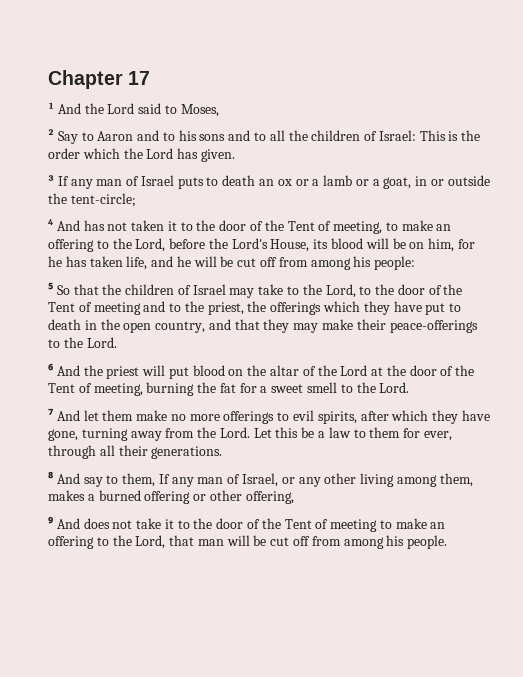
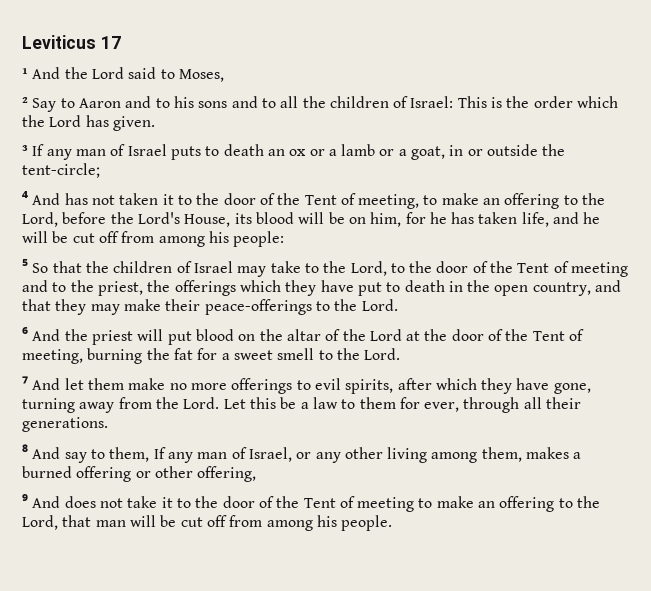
- Chapter 17
+ Leviticus 17

